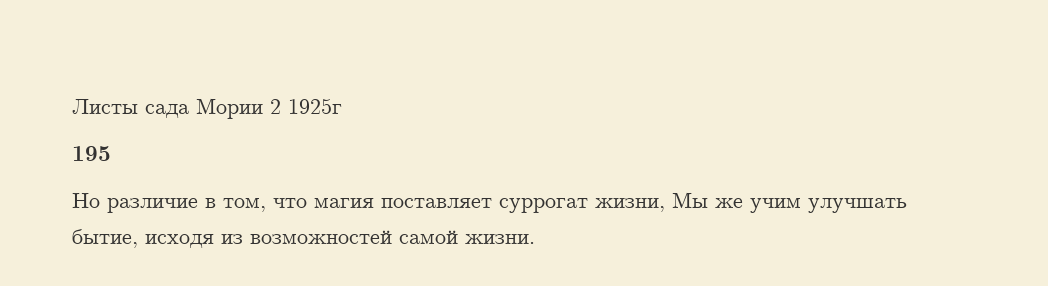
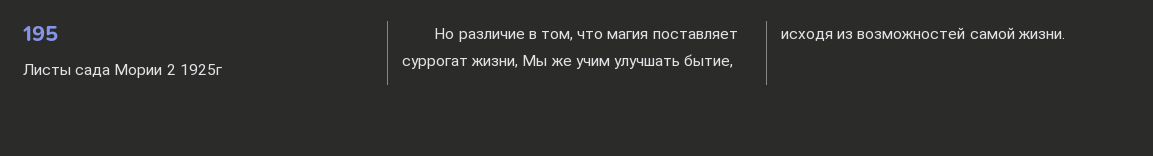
+ 195
- 195

